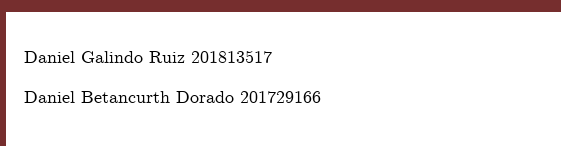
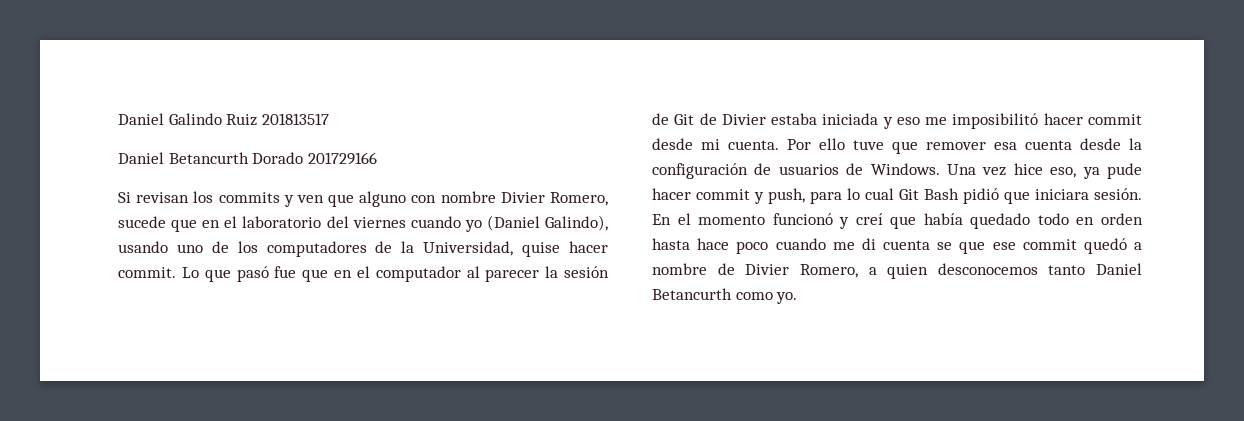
+ Si revisan los commits y ven que alguno con nombre Divier Romero, sucede que en el laboratorio del viernes cuando yo (Daniel Galindo), usando uno de los computadores de la Universidad, quise hacer commit. Lo que pasó fue que en el computador al parecer la sesión de Git de Divier estaba iniciada y eso me imposibilitó hacer commit desde mi cuenta. Por ello tuve que remover esa cuenta desde la configuración de usuarios de Windows. Una vez hice eso, ya pude hacer commit y push, para lo cual Git Bash pidió que iniciara sesión. En el momento funcionó y creí que había quedado todo en orden hasta hace poco cuando me di cuenta se que ese commit quedó a nombre de Divier Romero, a quien desconocemos tanto Daniel Betancurth como yo.

